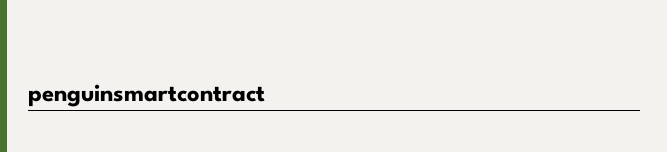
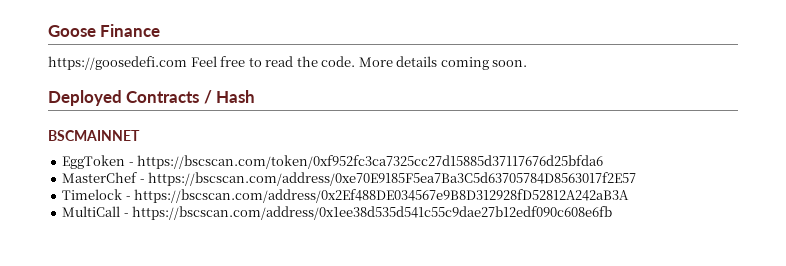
- penguinsmartcontract
+ Goose Finance
+ https://goosedefi.com Feel free to read the code. More details coming soon.
+ Deployed Contracts / Hash
+ BSCMAINNET
+ EggToken - https://bscscan.com/token/0xf952fc3ca7325cc27d15885d37117676d25bfda6
+ MasterChef - https://bscscan.com/address/0xe70E9185F5ea7Ba3C5d63705784D8563017f2E57
+ Timelock - https://bscscan.com/address/0x2Ef488DE034567e9B8D312928fD52812A242aB3A
+ MultiCall - https://bscscan.com/address/0x1ee38d535d541c55c9dae27b12edf090c608e6fb

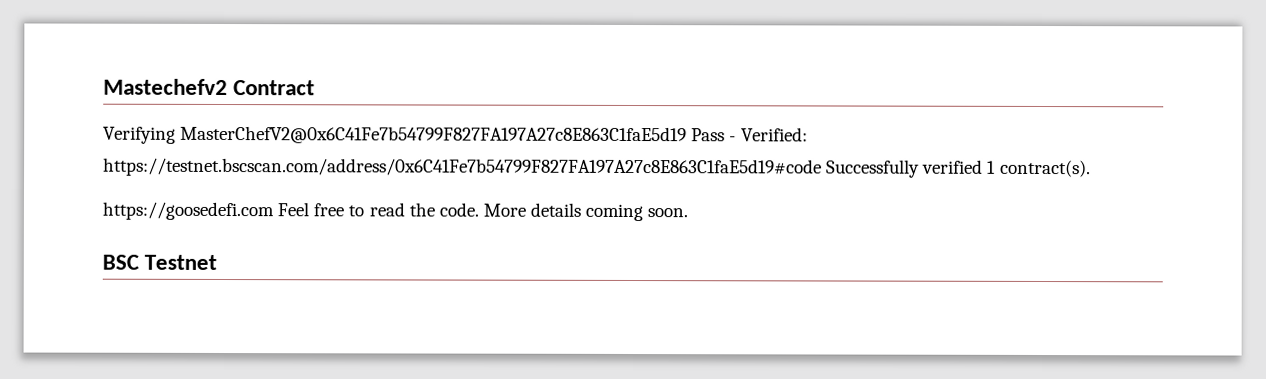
- Goose Finance
+ Mastechefv2 Contract
+ Verifying MasterChefV2@0x6C41Fe7b54799F827FA197A27c8E863C1faE5d19 Pass - Verified: https://testnet.bscscan.com/address/0x6C41Fe7b54799F827FA197A27c8E863C1faE5d19#code Successfully verified 1 contract(s).
- Deployed Contracts / Hash
- BSCMAINNET
- EggToken - https://bscscan.com/token/0xf952fc3ca7325cc27d15885d37117676d25bfda6
- MasterChef - https://bscscan.com/address/0xe70E9185F5ea7Ba3C5d63705784D8563017f2E57
- Timelock - https://bscscan.com/address/0x2Ef488DE034567e9B8D312928fD52812A242aB3A
- MultiCall - https://bscscan.com/address/0x1ee38d535d541c55c9dae27b12edf090c608e6fb
+ BSC Testnet

